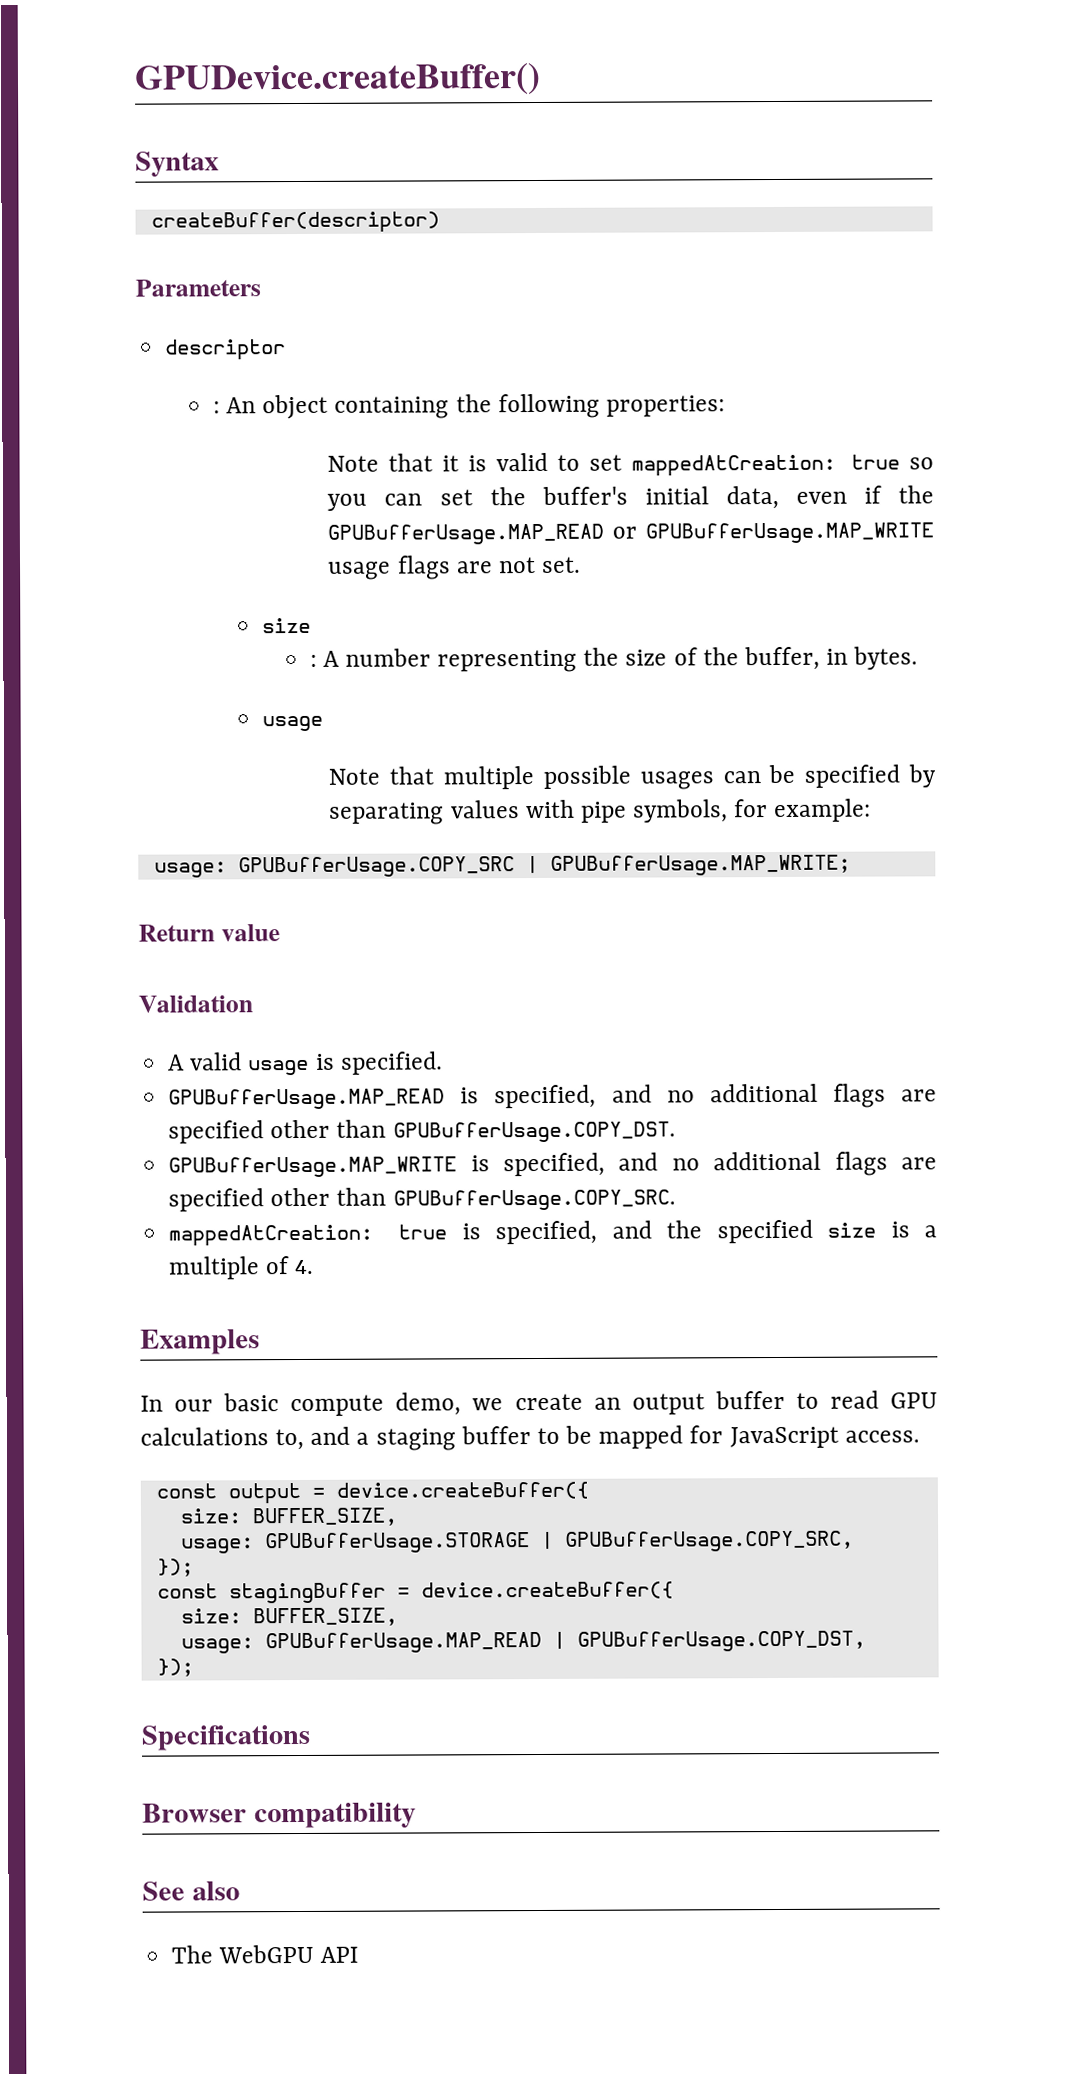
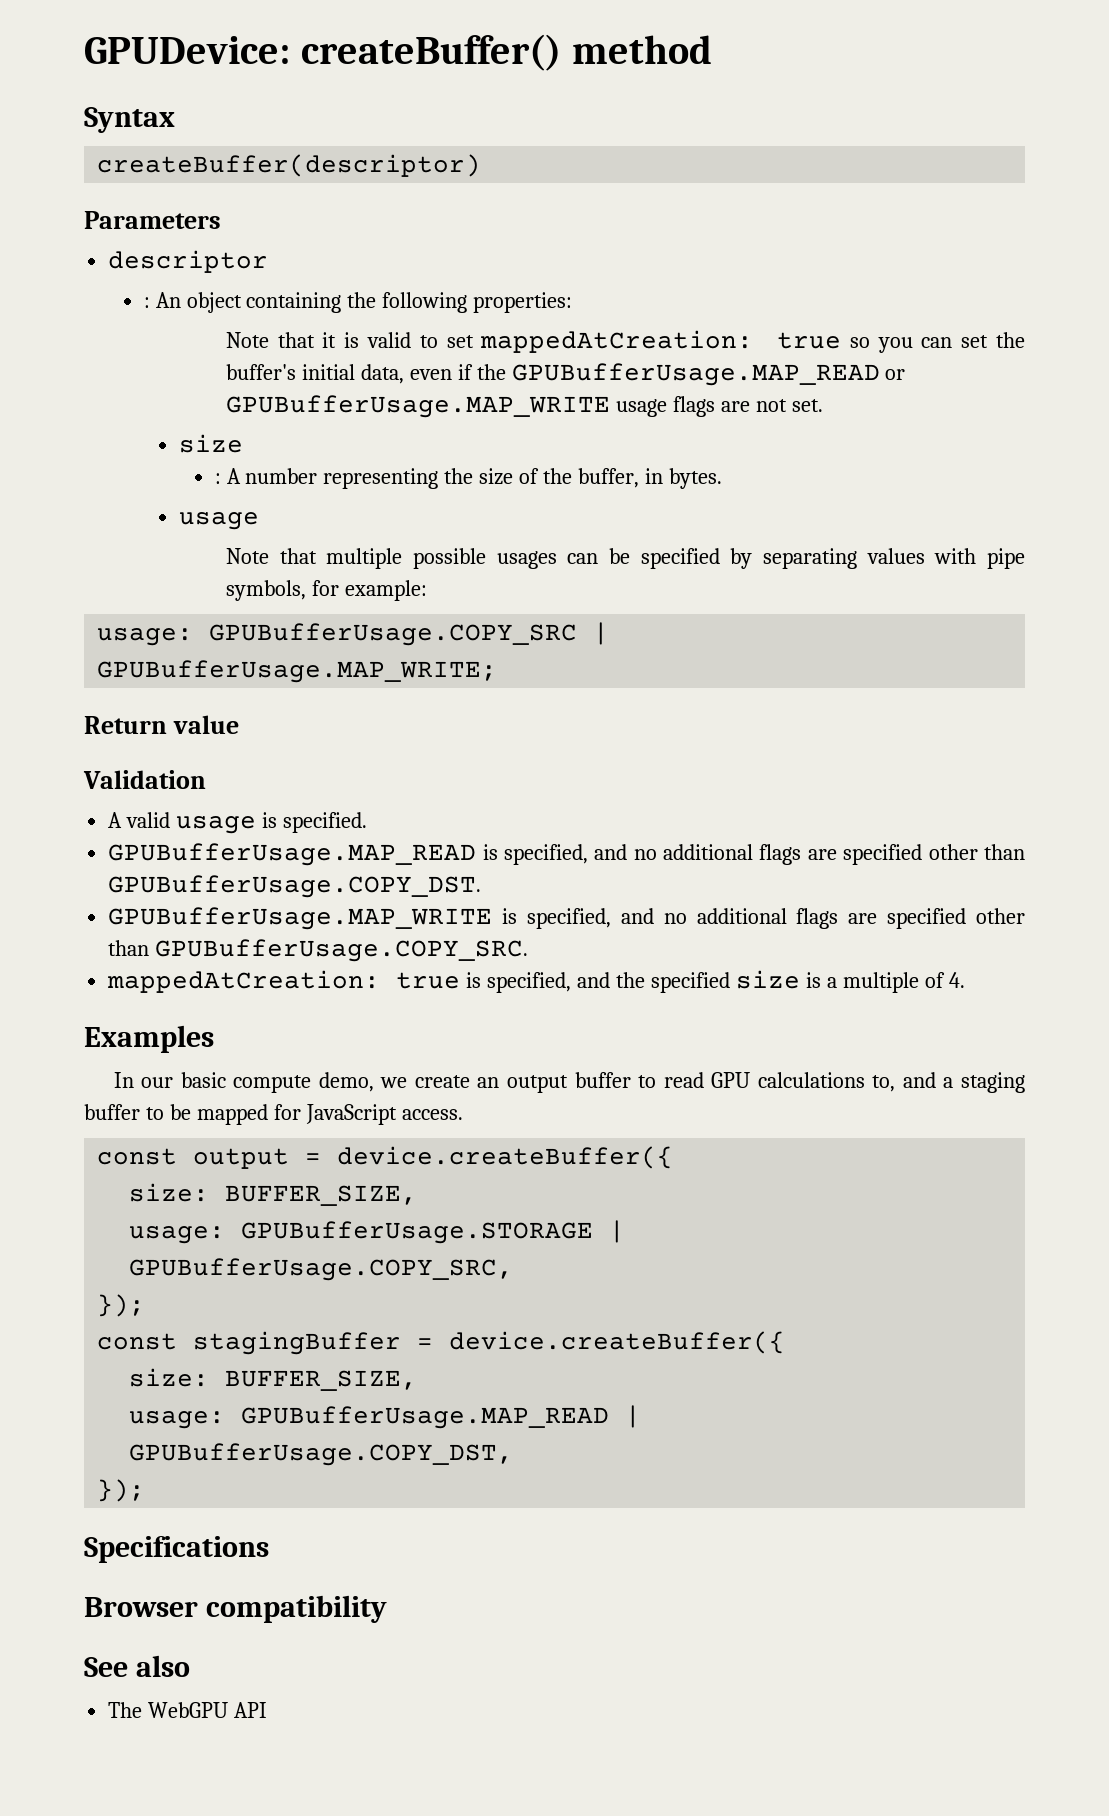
- GPUDevice.createBuffer()
+ GPUDevice: createBuffer() method

